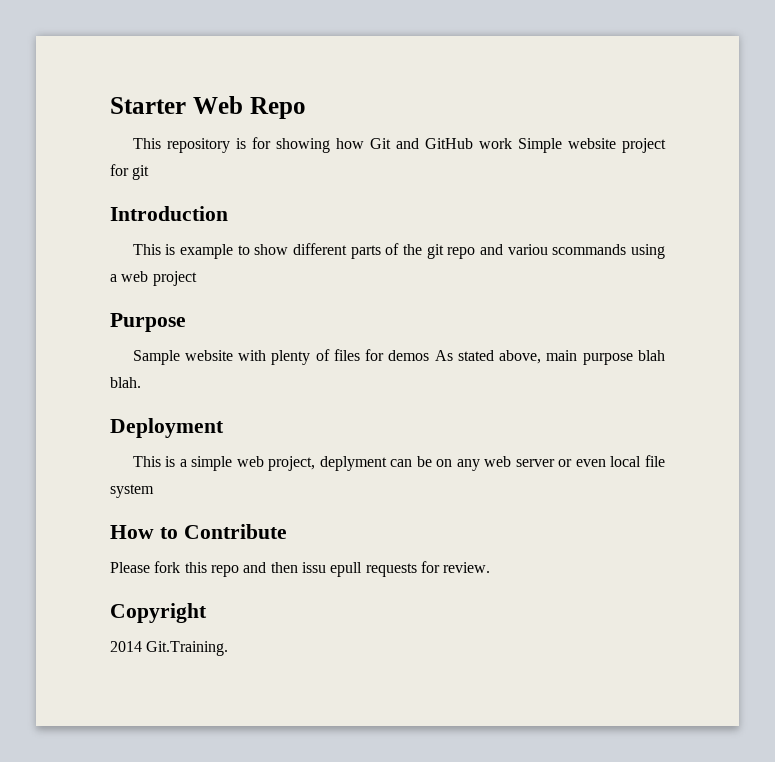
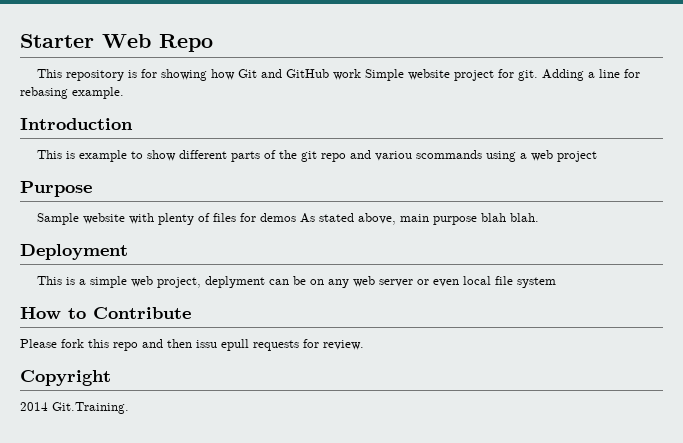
- This repository is for showing how Git and GitHub work Simple website project for git
+ This repository is for showing how Git and GitHub work Simple website project for git. Adding a line for rebasing example.

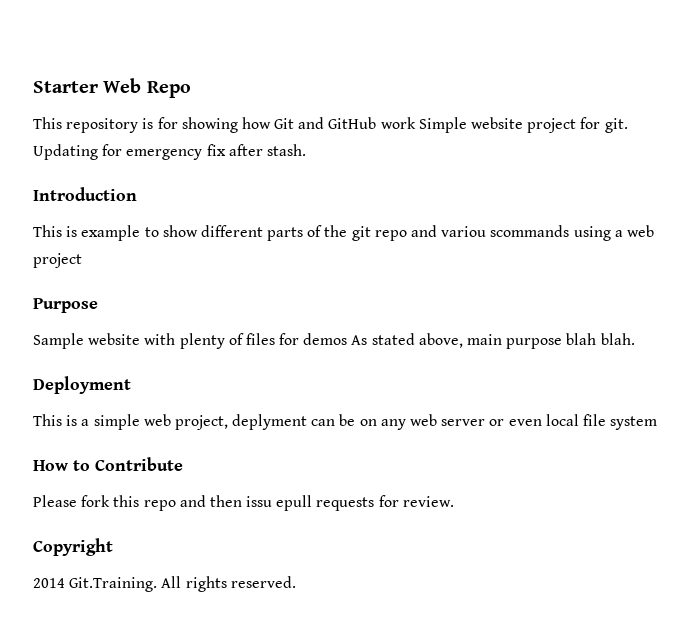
- Adding a line for rebasing example.
+ Updating for emergency fix after stash.
- 2014 Git.Training.
+ 2014 Git.Training. All rights reserved.

